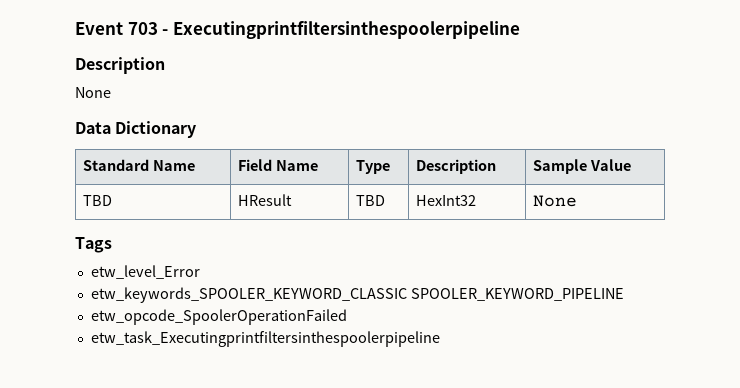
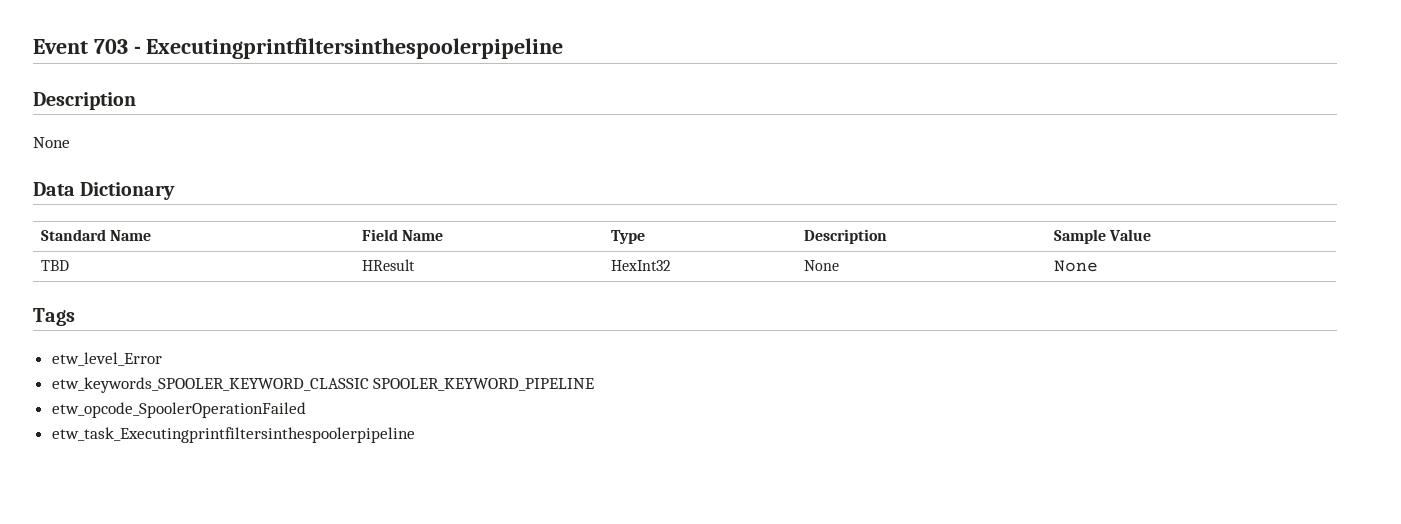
- TBD | HResult | TBD | HexInt32 | None
+ TBD | HResult | HexInt32 | None | None

